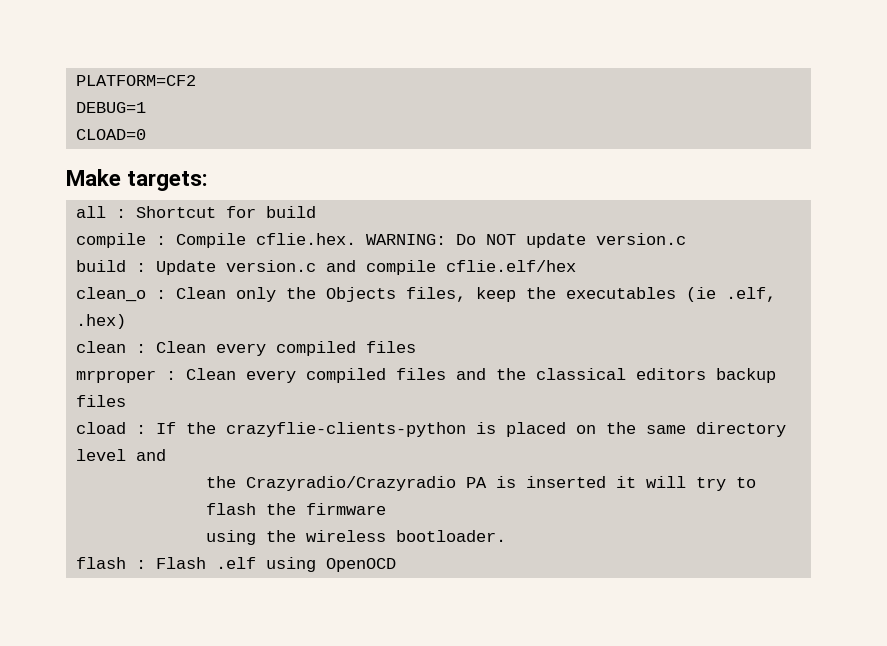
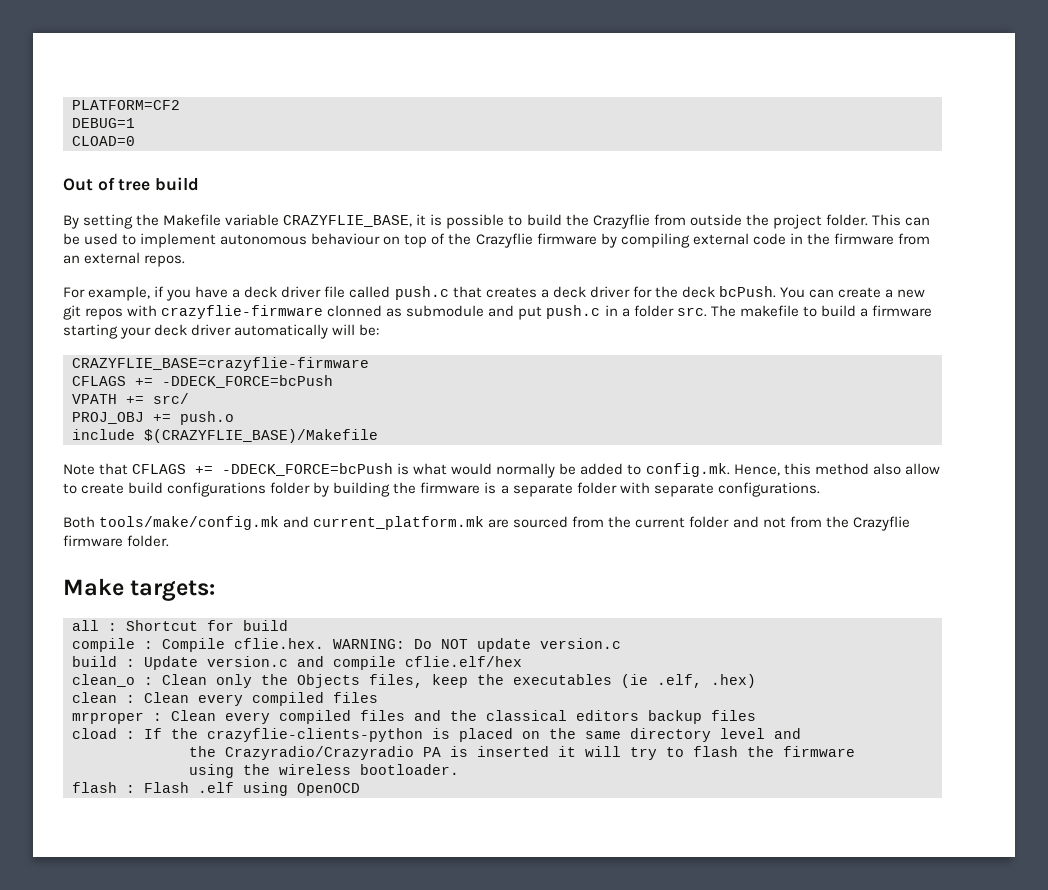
+ Out of tree build
+ By setting the Makefile variable CRAZYFLIE_BASE, it is possible to build the Crazyflie from outside the project folder. This can be used to implement autonomous behaviour on top of the Crazyflie firmware by compiling external code in the firmware from an external repos.
+ For example, if you have a deck driver file called push.c that creates a deck driver for the deck bcPush. You can create a new git repos with crazyflie-firmware clonned as submodule and put push.c in a folder src. The makefile to build a firmware starting your deck driver automatically will be:
+ CRAZYFLIE_BASE=crazyflie-firmware
+ CFLAGS += -DDECK_FORCE=bcPush
+ VPATH += src/
+ PROJ_OBJ += push.o
+ include $(CRAZYFLIE_BASE)/Makefile
+ Note that CFLAGS += -DDECK_FORCE=bcPush is what would normally be added to config.mk. Hence, this method also allow to create build configurations folder by building the firmware is a separate folder with separate configurations.
+ Both tools/make/config.mk and current_platform.mk are sourced from the current folder and not from the Crazyflie firmware folder.

